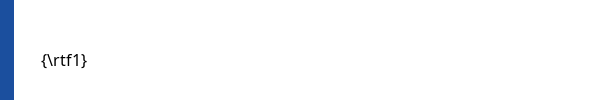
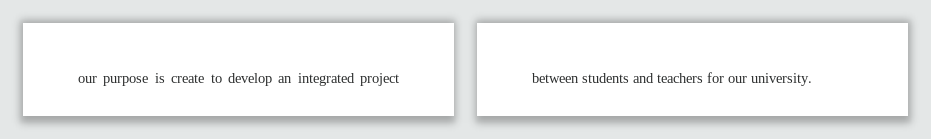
- {\rtf1}
+ our purpose is create to develop an integrated project between students and teachers for our university.

